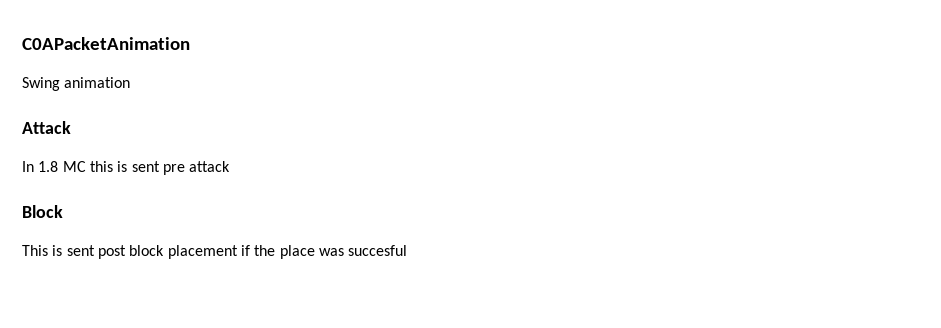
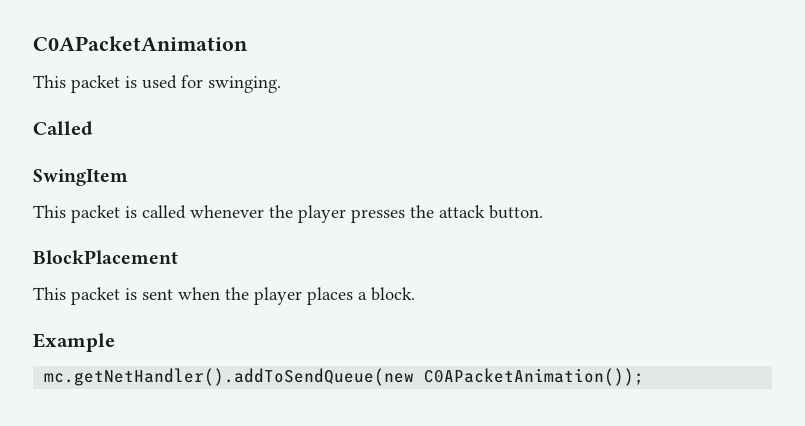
- Swing animation
- Attack
- In 1.8 MC this is sent pre attack
- Block
- This is sent post block placement if the place was succesful
+ This packet is used for swinging.
+ Called
+ SwingItem
+ This packet is called whenever the player presses the attack button.
+ BlockPlacement
+ This packet is sent when the player places a block.
+ Example
+ mc.getNetHandler().addToSendQueue(new C0APacketAnimation());

